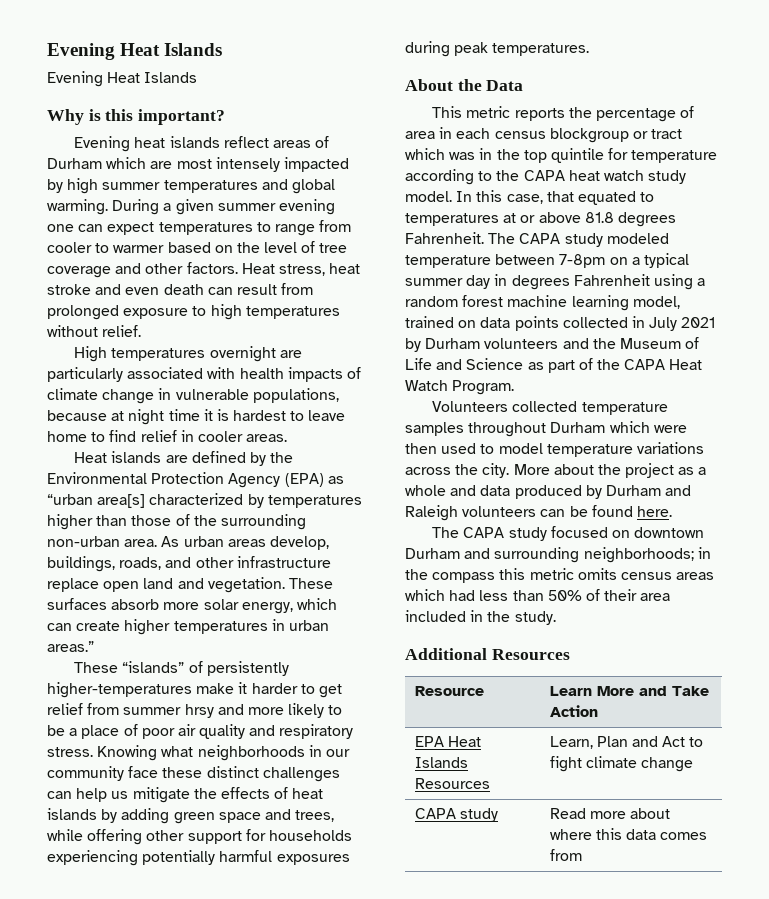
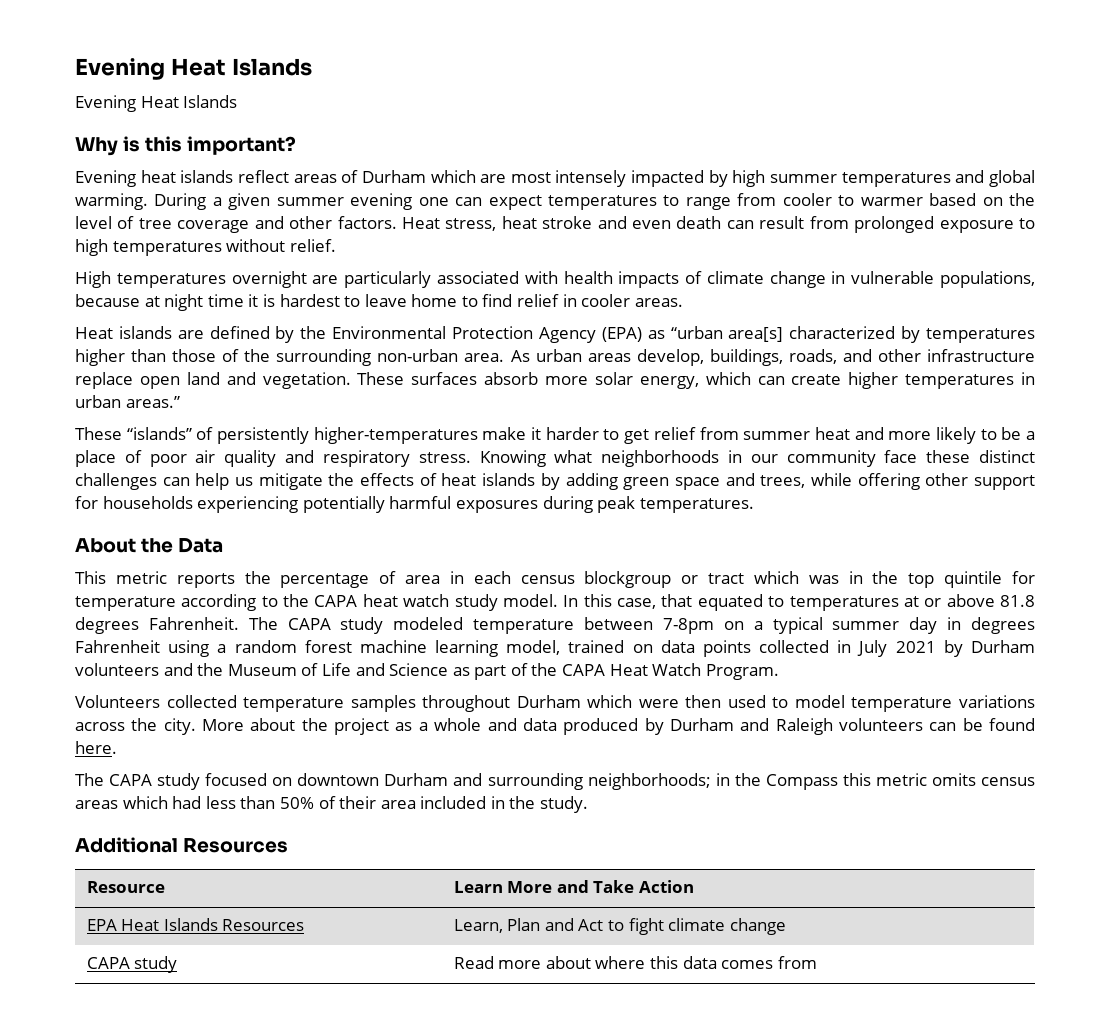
- These “islands” of persistently higher-temperatures make it harder to get relief from summer hrsy and more likely to be a place of poor air quality and respiratory stress.
+ These “islands” of persistently higher-temperatures make it harder to get relief from summer heat and more likely to be a place of poor air quality and respiratory stress.
- The CAPA study focused on downtown Durham and surrounding neighborhoods; in the compass this metric omits census areas which had less than 50% of their area included in the study.
+ The CAPA study focused on downtown Durham and surrounding neighborhoods; in the Compass this metric omits census areas which had less than 50% of their area included in the study.

